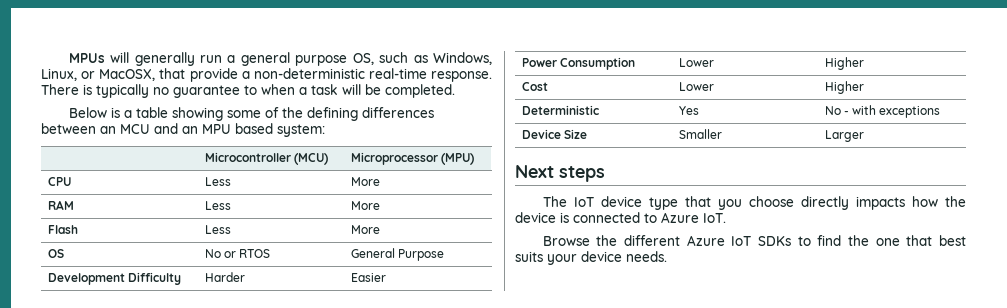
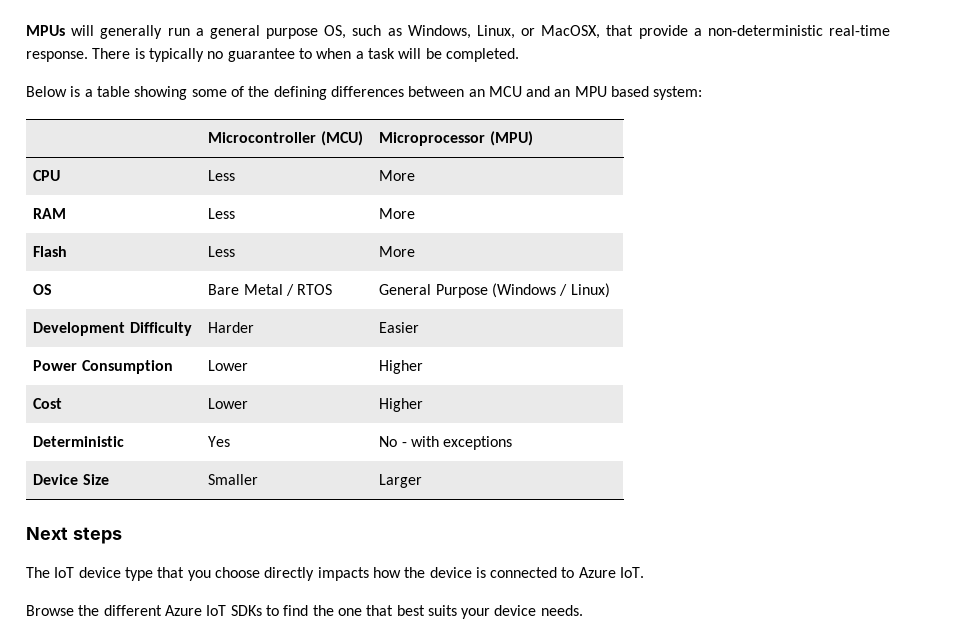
- OS | No or RTOS | General Purpose
+ OS | Bare Metal / RTOS | General Purpose (Windows / Linux)

